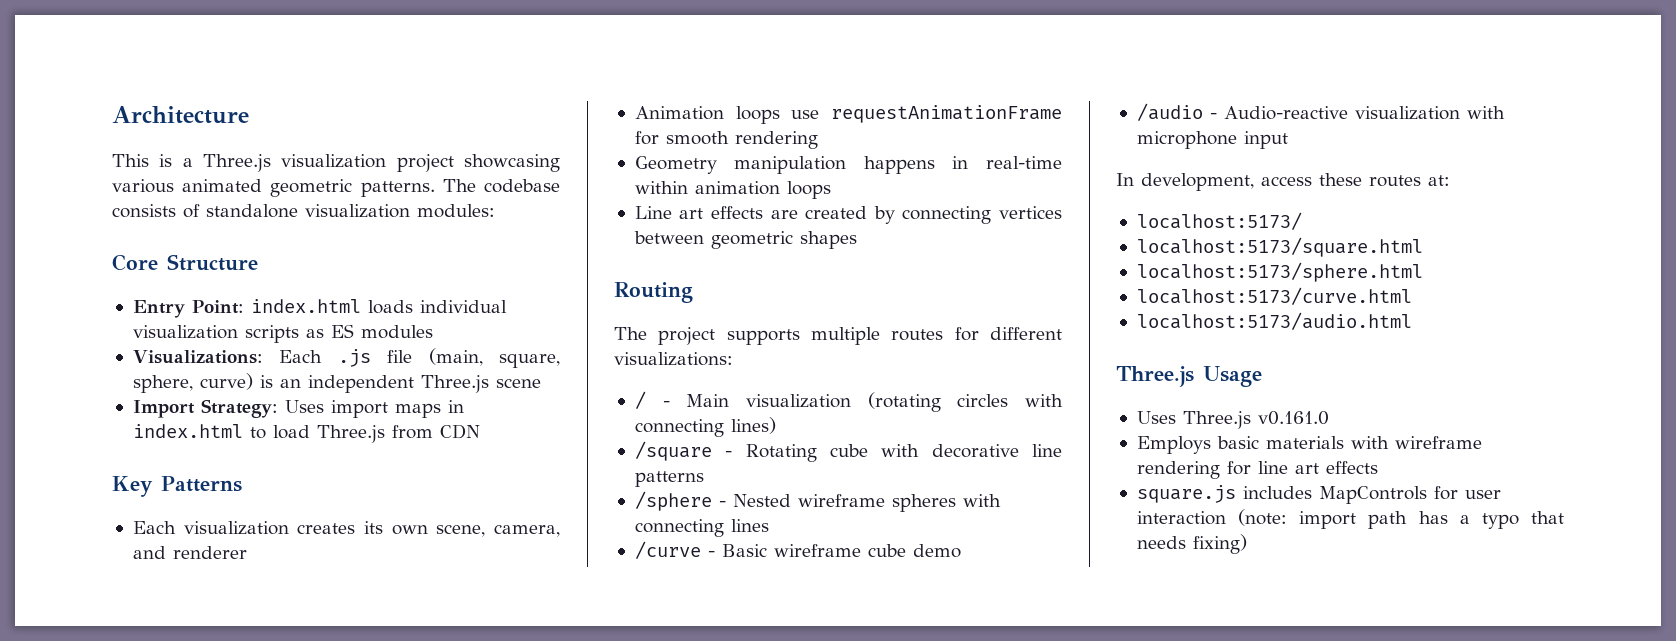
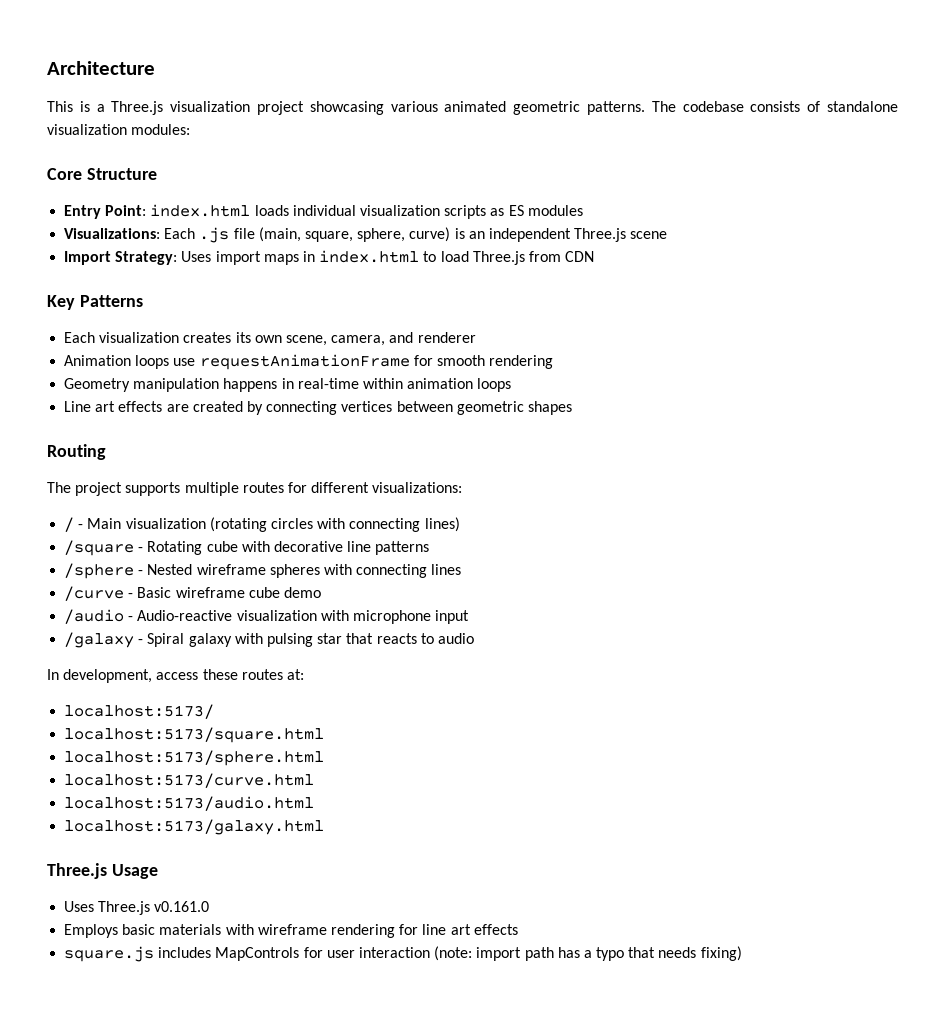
+ /galaxy - Spiral galaxy with pulsing star that reacts to audio
+ localhost:5173/galaxy.html

